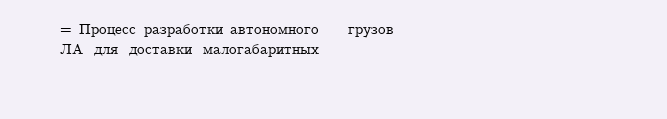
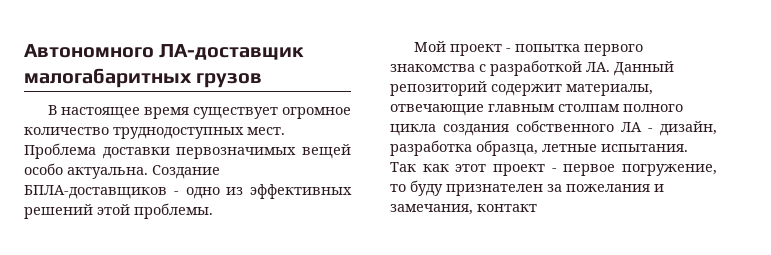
- = Процесс разработки автономного ЛА для доставки малогабаритных грузов
+ Автономного ЛА-доставщик малогабаритных грузов
+ В настоящее время существует огромное количество труднодоступных мест. Проблема доставки первозначимых вещей особо актуальна. Создание БПЛА-доставщиков - одно из эффективных решений этой проблемы.
+ Мой проект - попытка первого знакомства с разработкой ЛА. Данный репозиторий содержит материалы, отвечающие главным столпам полного цикла создания собственного ЛА - дизайн, разработка образца, летные испытания. Так как этот проект - первое погружение, то буду признателен за пожелания и замечания, контакт

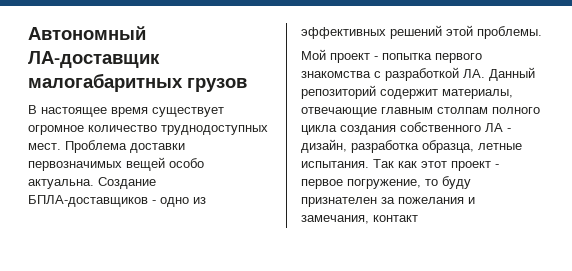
- Автономного ЛА-доставщик малогабаритных грузов
+ Автономный ЛА-доставщик малогабаритных грузов

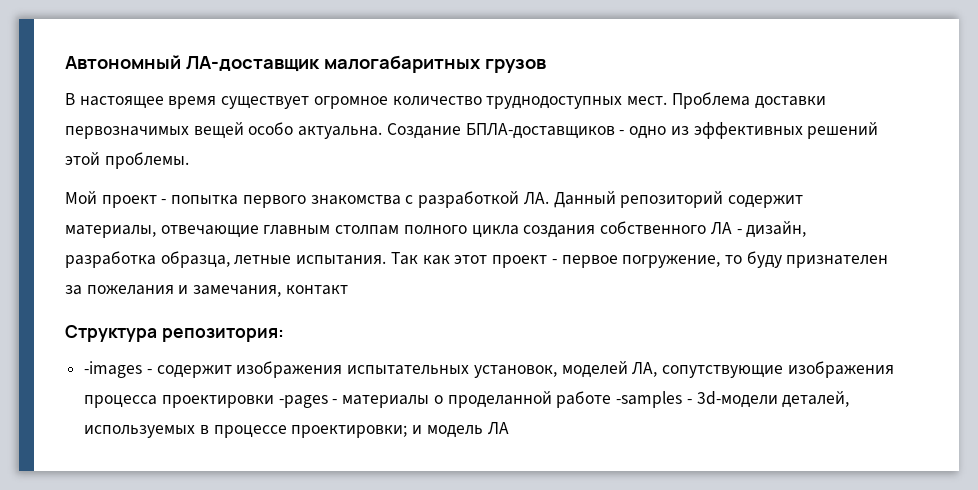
+ Структура репозитория:
+ -images - содержит изображения испытательных установок, моделей ЛА, сопутствующие изображения процесса проектировки -pages - материалы о проделанной работе -samples - 3d-модели деталей, используемых в процессе проектировки; и модель ЛА

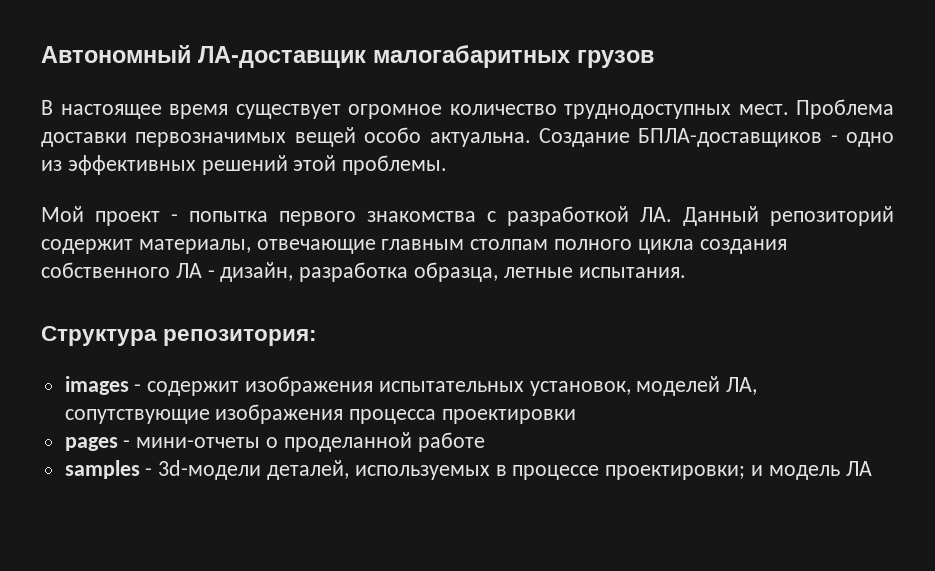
- Так как этот проект - первое погружение, то буду признателен за пожелания и замечания, контакт
- -images - содержит изображения испытательных установок, моделей ЛА, сопутствующие изображения процесса проектировки -pages - материалы о проделанной работе -samples - 3d-модели деталей, используемых в процессе проектировки; и модель ЛА
+ images - содержит изображения испытательных установок, моделей ЛА, сопутствующие изображения процесса проектировки
+ pages - мини-отчеты о проделанной работе
+ samples - 3d-модели деталей, используемых в процессе проектировки; и модель ЛА

